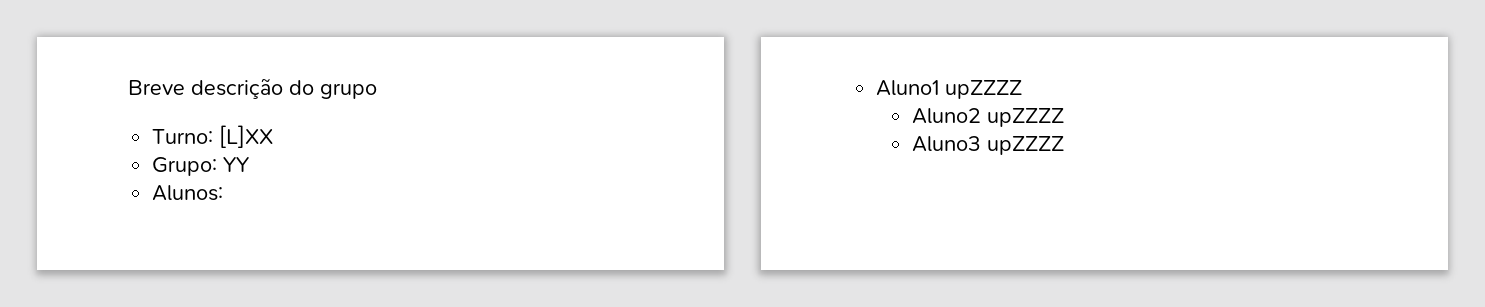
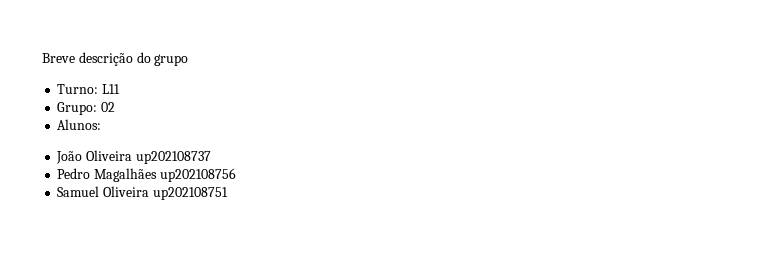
- Turno: [L]XX
+ Turno: L11
- Grupo: YY
+ Grupo: 02
- Aluno1 upZZZZ
- Aluno2 upZZZZ
- Aluno3 upZZZZ
+ João Oliveira up202108737
+ Pedro Magalhães up202108756
+ Samuel Oliveira up202108751

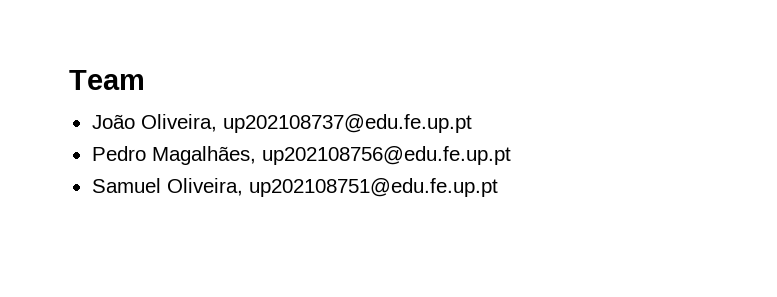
- Breve descrição do grupo
- Turno: L11
- Grupo: 02
- Alunos:
+ Team
- João Oliveira up202108737
+ João Oliveira, up202108737@edu.fe.up.pt
- Pedro Magalhães up202108756
+ Pedro Magalhães, up202108756@edu.fe.up.pt
- Samuel Oliveira up202108751
+ Samuel Oliveira, up202108751@edu.fe.up.pt

